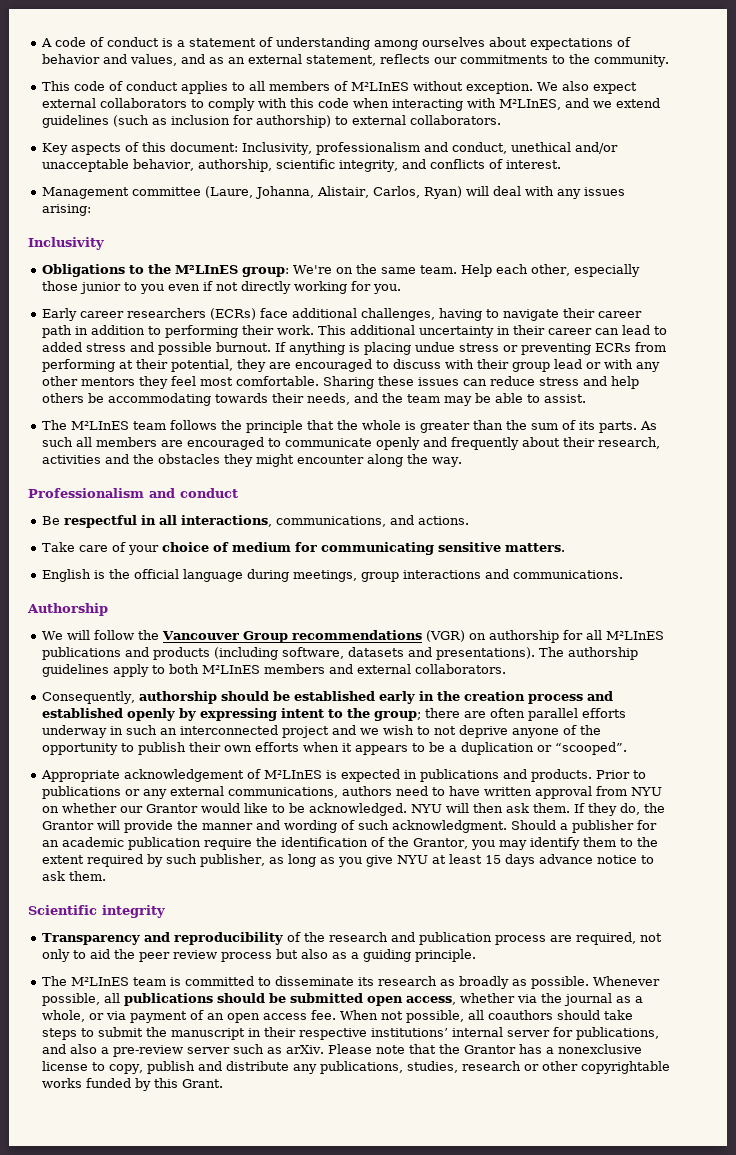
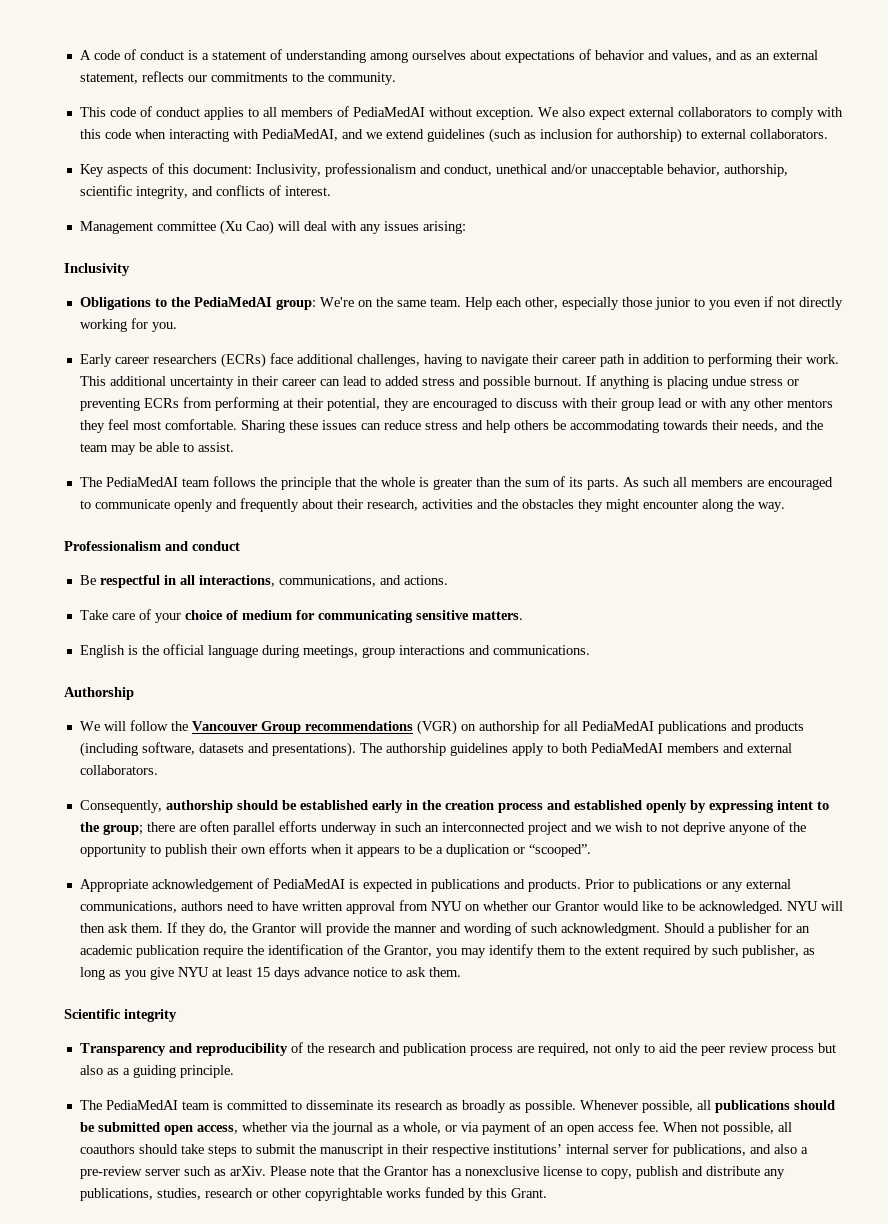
- This code of conduct applies to all members of M²LInES without exception.
+ This code of conduct applies to all members of PediaMedAI without exception.
- We also expect external collaborators to comply with this code when interacting with M²LInES, and we extend guidelines (such as inclusion for authorship) to external collaborators.
+ We also expect external collaborators to comply with this code when interacting with PediaMedAI, and we extend guidelines (such as inclusion for authorship) to external collaborators.
- Management committee (Laure, Johanna, Alistair, Carlos, Ryan) will deal with any issues arising:
+ Management committee (Xu Cao) will deal with any issues arising:
- Obligations to the M²LInES group: We're on the same team.
+ Obligations to the PediaMedAI group: We're on the same team.
- The M²LInES team follows the principle that the whole is greater than the sum of its parts.
+ The PediaMedAI team follows the principle that the whole is greater than the sum of its parts.
- We will follow the Vancouver Group recommendations (VGR) on authorship for all M²LInES publications and products (including software, datasets and presentations).
+ We will follow the Vancouver Group recommendations (VGR) on authorship for all PediaMedAI publications and products (including software, datasets and presentations).
- The authorship guidelines apply to both M²LInES members and external collaborators.
+ The authorship guidelines apply to both PediaMedAI members and external collaborators.
- Appropriate acknowledgement of M²LInES is expected in publications and products.
+ Appropriate acknowledgement of PediaMedAI is expected in publications and products.
- The M²LInES team is committed to disseminate its research as broadly as possible.
+ The PediaMedAI team is committed to disseminate its research as broadly as possible.

